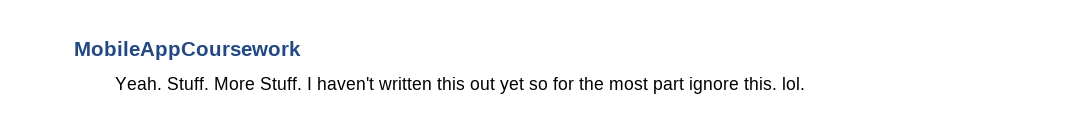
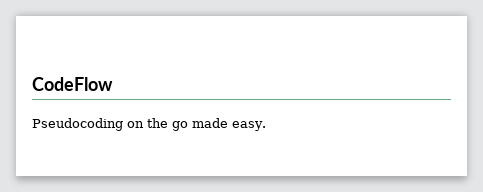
- MobileAppCoursework
- Yeah. Stuff. More Stuff. I haven't written this out yet so for the most part ignore this. lol.
+ CodeFlow
+ Pseudocoding on the go made easy.

